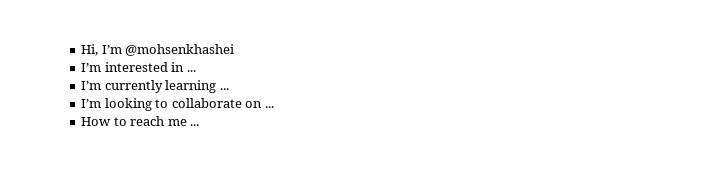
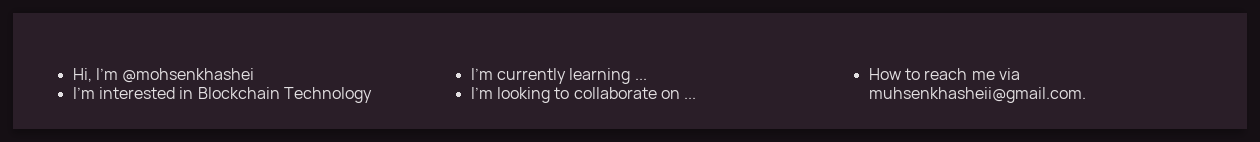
- I’m interested in ...
+ I’m interested in Blockchain Technology
- How to reach me ...
+ How to reach me via muhsenkhasheii@gmail.com.

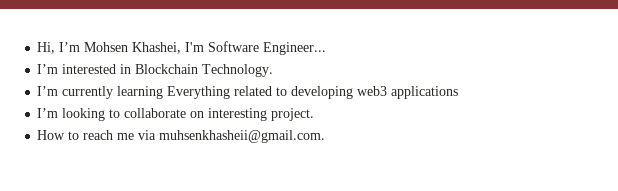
- Hi, I’m @mohsenkhashei
+ Hi, I’m Mohsen Khashei, I'm Software Engineer...
- I’m interested in Blockchain Technology
+ I’m interested in Blockchain Technology.
- I’m currently learning ...
+ I’m currently learning Everything related to developing web3 applications
- I’m looking to collaborate on ...
+ I’m looking to collaborate on interesting project.

